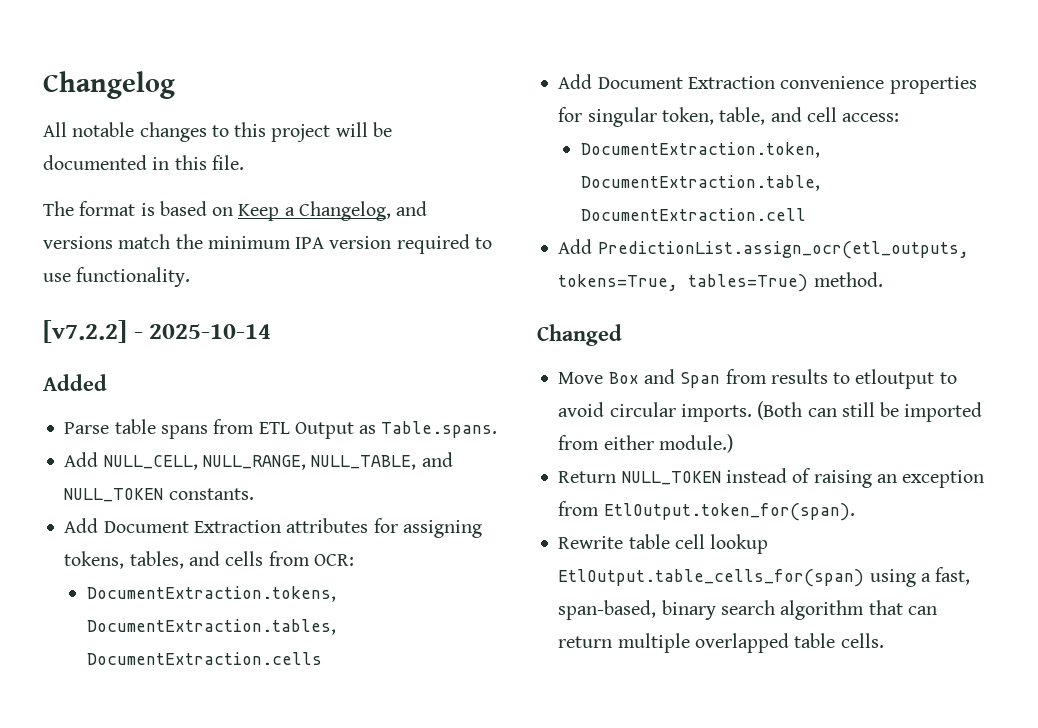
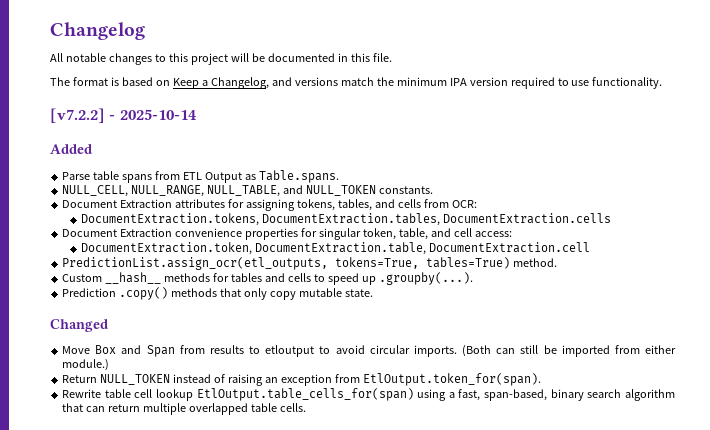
- Add NULL_CELL, NULL_RANGE, NULL_TABLE, and NULL_TOKEN constants.
+ NULL_CELL, NULL_RANGE, NULL_TABLE, and NULL_TOKEN constants.
- Add Document Extraction attributes for assigning tokens, tables, and cells from OCR:
+ Document Extraction attributes for assigning tokens, tables, and cells from OCR:
- Add Document Extraction convenience properties for singular token, table, and cell access:
+ Document Extraction convenience properties for singular token, table, and cell access:
- Add PredictionList.assign_ocr(etl_outputs, tokens=True, tables=True) method.
+ PredictionList.assign_ocr(etl_outputs, tokens=True, tables=True) method.
+ Custom __hash__ methods for tables and cells to speed up .groupby(...).
+ Prediction .copy() methods that only copy mutable state.

